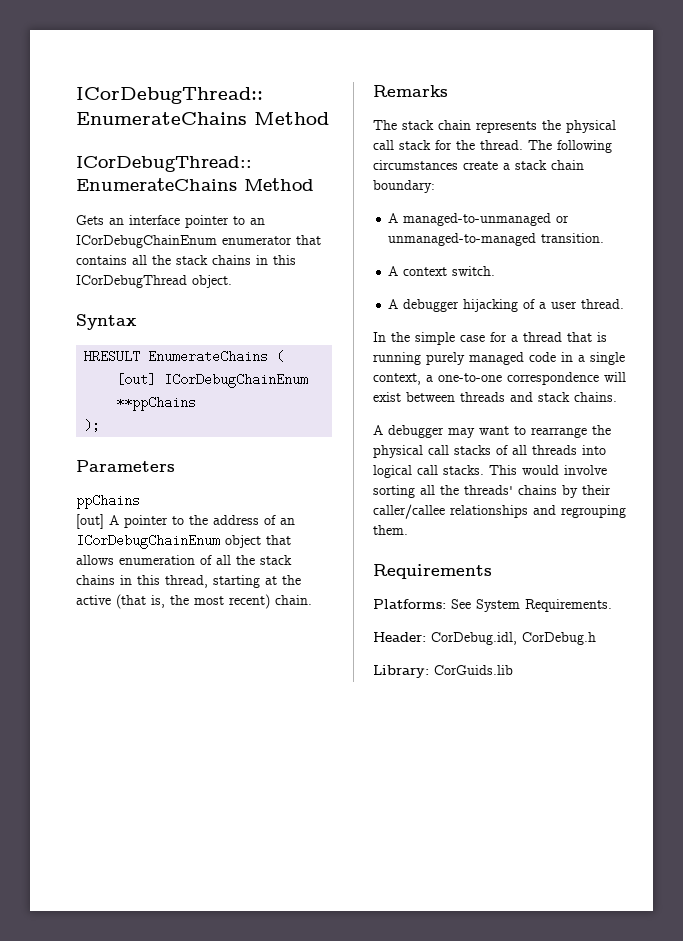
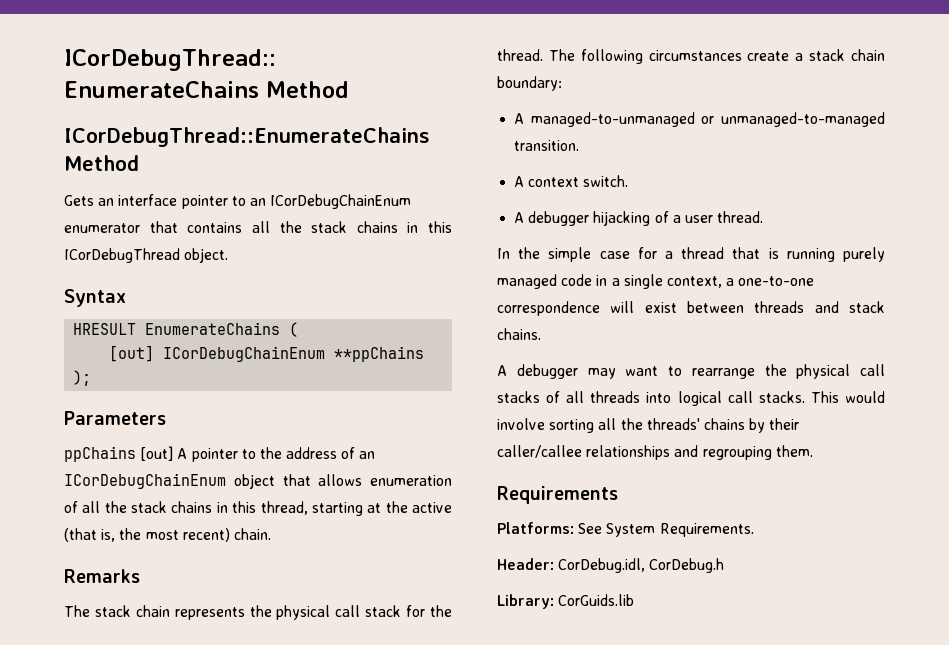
- ppChains
- [out] A pointer to the address of an ICorDebugChainEnum object that allows enumeration of all the stack chains in this thread, starting at the active (that is, the most recent) chain.
+ ppChains [out] A pointer to the address of an ICorDebugChainEnum object that allows enumeration of all the stack chains in this thread, starting at the active (that is, the most recent) chain.

